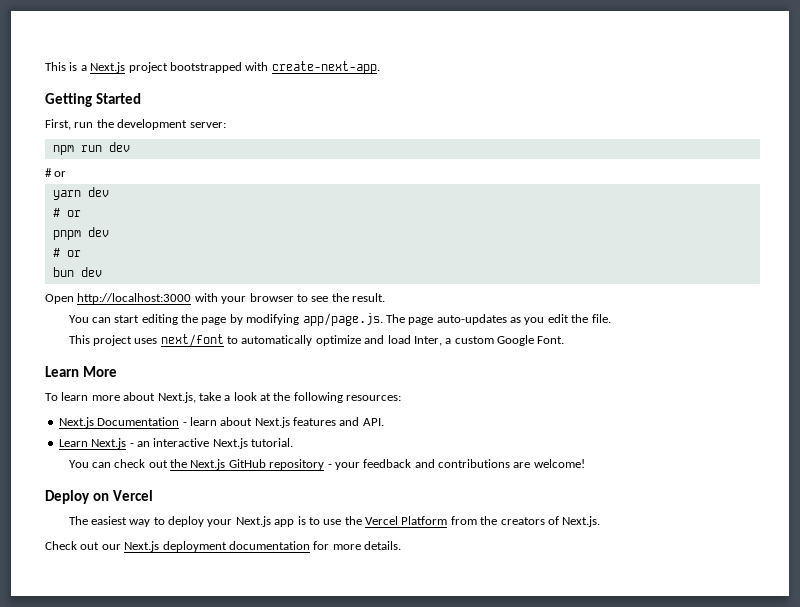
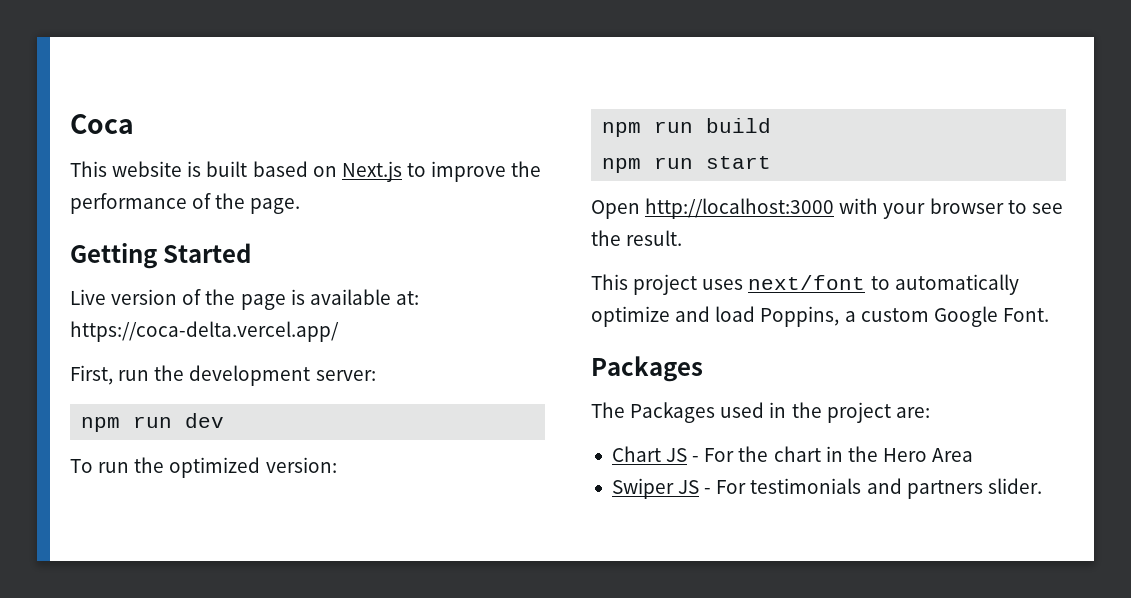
- This is a Next.js project bootstrapped with create-next-app.
+ Coca
+ This website is built based on Next.js to improve the performance of the page.
  Getting Started
+ Live version of the page is available at: https://coca-delta.vercel.app/
  npm run dev
- # or
- yarn dev
- # or
- pnpm dev
- # or
- bun dev
+ To run the optimized version:
+ npm run build
+ npm run start
- You can start editing the page by modifying app/page.js. The page auto-updates as you edit the file.
- This project uses next/font to automatically optimize and load Inter, a custom Google Font.
- Learn More
- To learn more about Next.js, take a look at the following resources:
- Next.js Documentation - learn about Next.js features and API.
- Learn Next.js - an interactive Next.js tutorial.
- You can check out the Next.js GitHub repository - your feedback and contributions are welcome!
- Deploy on Vercel
- The easiest way to deploy your Next.js app is to use the Vercel Platform from the creators of Next.js.
- Check out our Next.js deployment documentation for more details.
+ This project uses next/font to automatically optimize and load Poppins, a custom Google Font.
+ Packages
+ The Packages used in the project are:
+ Chart JS - For the chart in the Hero Area
+ Swiper JS - For testimonials and partners slider.

